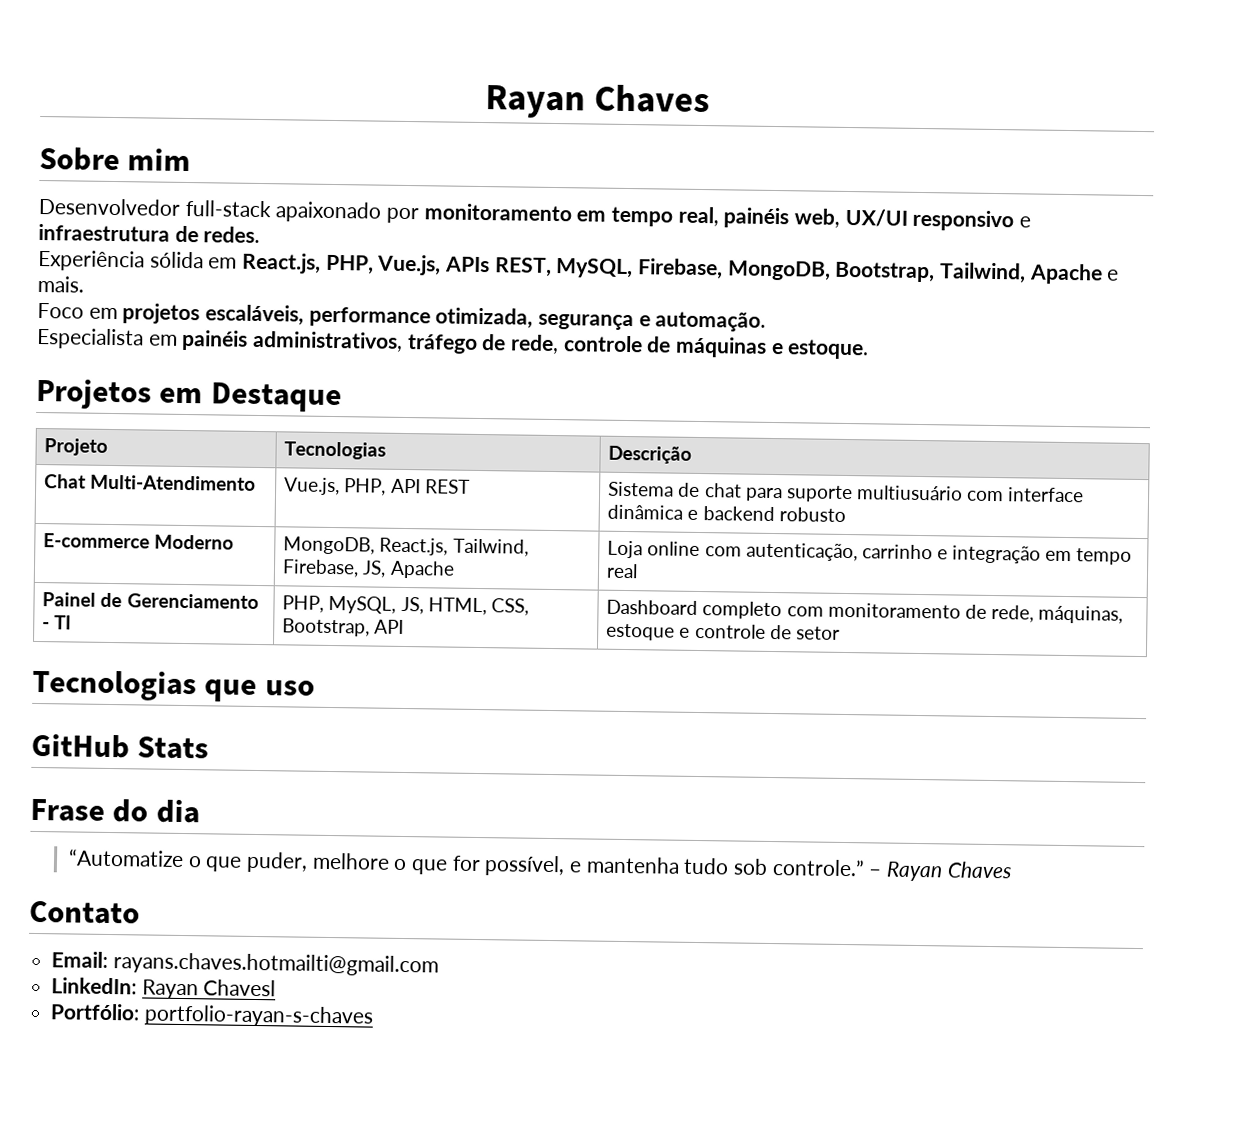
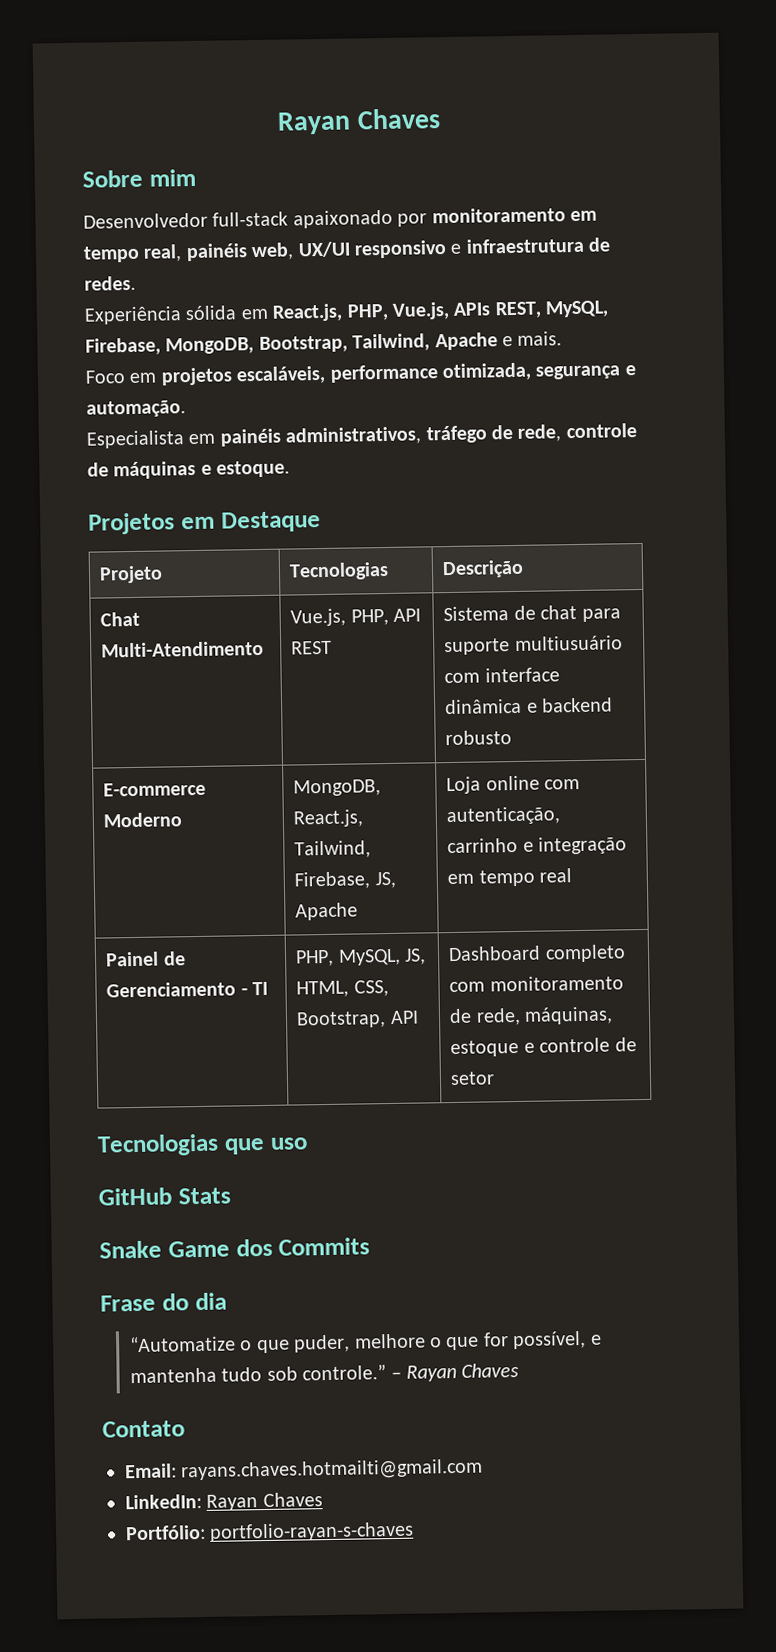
+ Snake Game dos Commits
- LinkedIn: Rayan Chavesl
+ LinkedIn: Rayan Chaves

